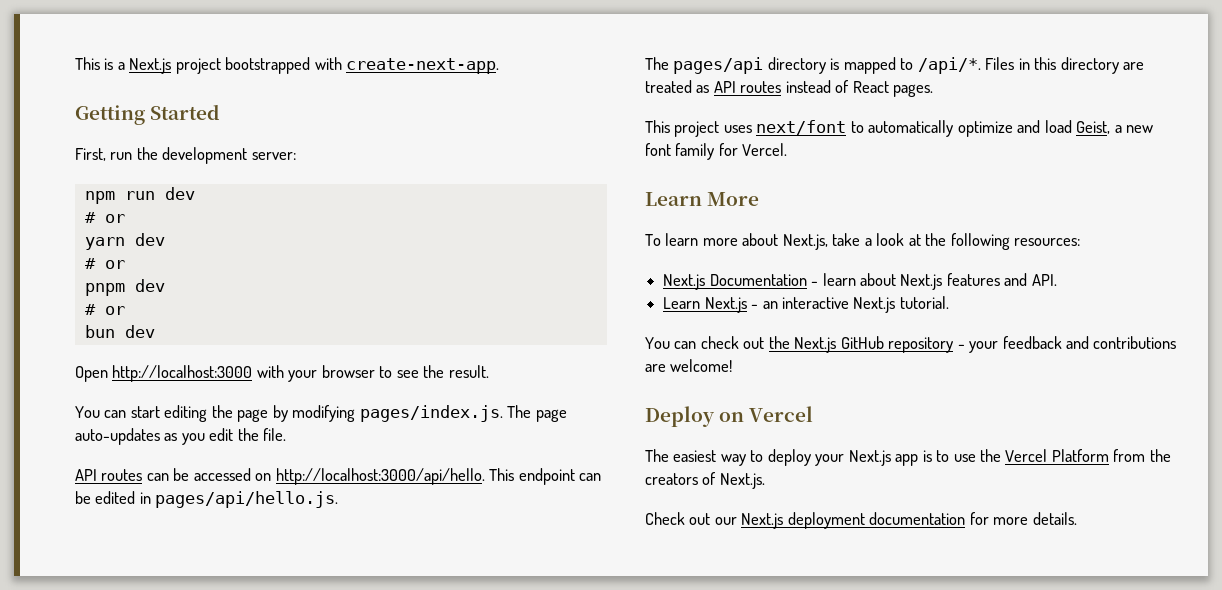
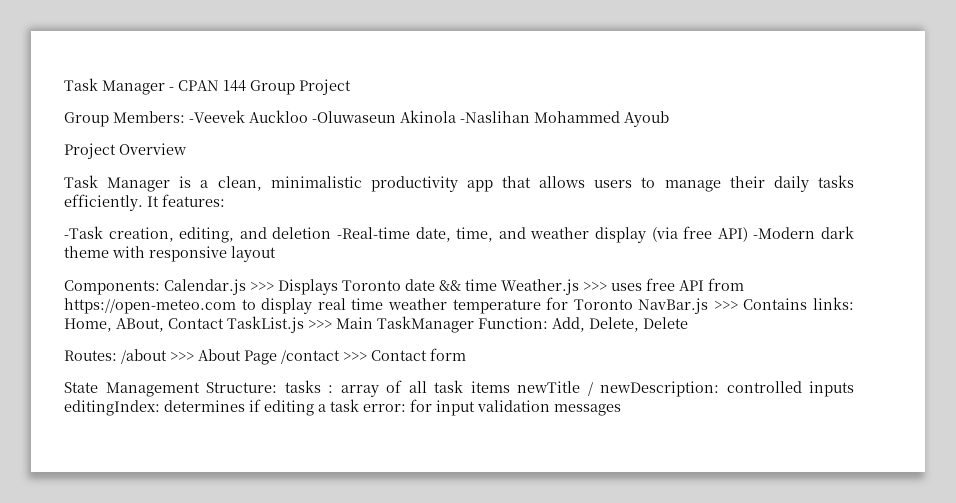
- This is a Next.js project bootstrapped with create-next-app.
- Getting Started
- First, run the development server:
- npm run dev
- # or
- yarn dev
- # or
- pnpm dev
- # or
- bun dev
- Open http://localhost:3000 with your browser to see the result.
- You can start editing the page by modifying pages/index.js. The page auto-updates as you edit the file.
- API routes can be accessed on http://localhost:3000/api/hello. This endpoint can be edited in pages/api/hello.js.
- The pages/api directory is mapped to /api/*. Files in this directory are treated as API routes instead of React pages.
- This project uses next/font to automatically optimize and load Geist, a new font family for Vercel.
- Learn More
- To learn more about Next.js, take a look at the following resources:
- Next.js Documentation - learn about Next.js features and API.
- Learn Next.js - an interactive Next.js tutorial.
- You can check out the Next.js GitHub repository - your feedback and contributions are welcome!
- Deploy on Vercel
- The easiest way to deploy your Next.js app is to use the Vercel Platform from the creators of Next.js.
- Check out our Next.js deployment documentation for more details.
+ Task Manager - CPAN 144 Group Project
+ Group Members: -Veevek Auckloo -Oluwaseun Akinola -Naslihan Mohammed Ayoub
+ Project Overview
+ Task Manager is a clean, minimalistic productivity app that allows users to manage their daily tasks efficiently. It features:
+ -Task creation, editing, and deletion -Real-time date, time, and weather display (via free API) -Modern dark theme with responsive layout
+ Components: Calendar.js >>> Displays Toronto date && time Weather.js >>> uses free API from https://open-meteo.com to display real time weather temperature for Toronto NavBar.js >>> Contains links: Home, ABout, Contact TaskList.js >>> Main TaskManager Function: Add, Delete, Delete
+ Routes: /about >>> About Page /contact >>> Contact form
+ State Management Structure: tasks : array of all task items newTitle / newDescription: controlled inputs editingIndex: determines if editing a task error: for input validation messages

